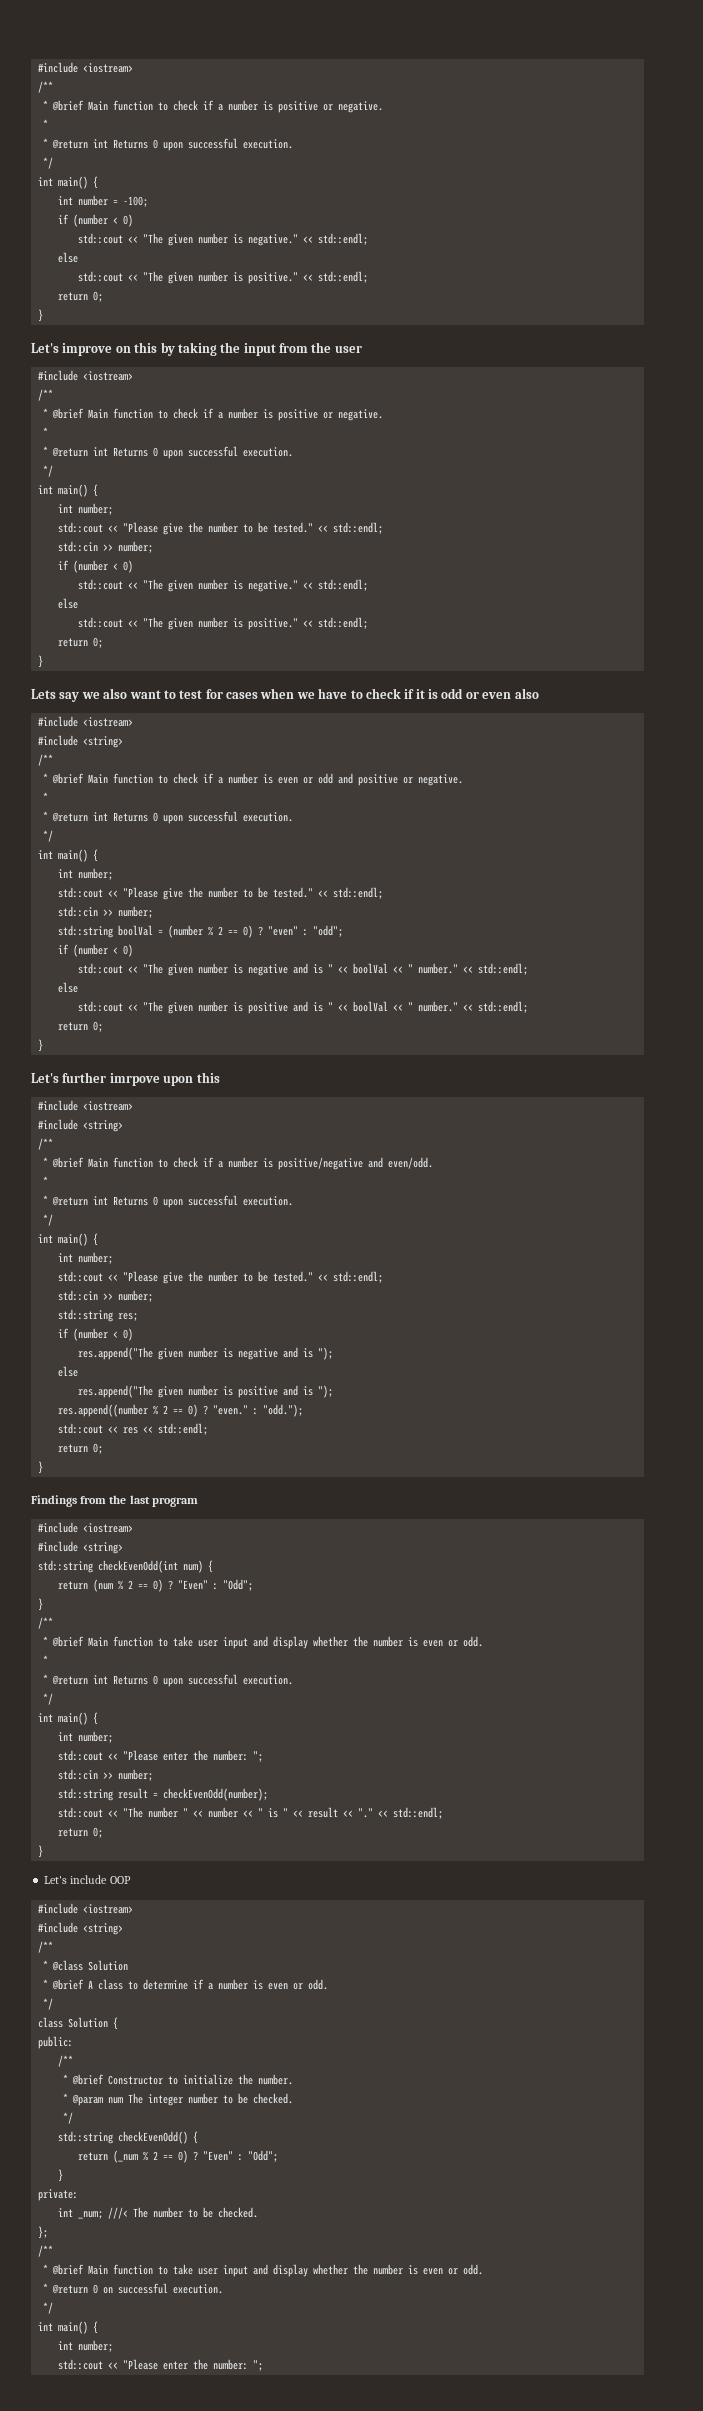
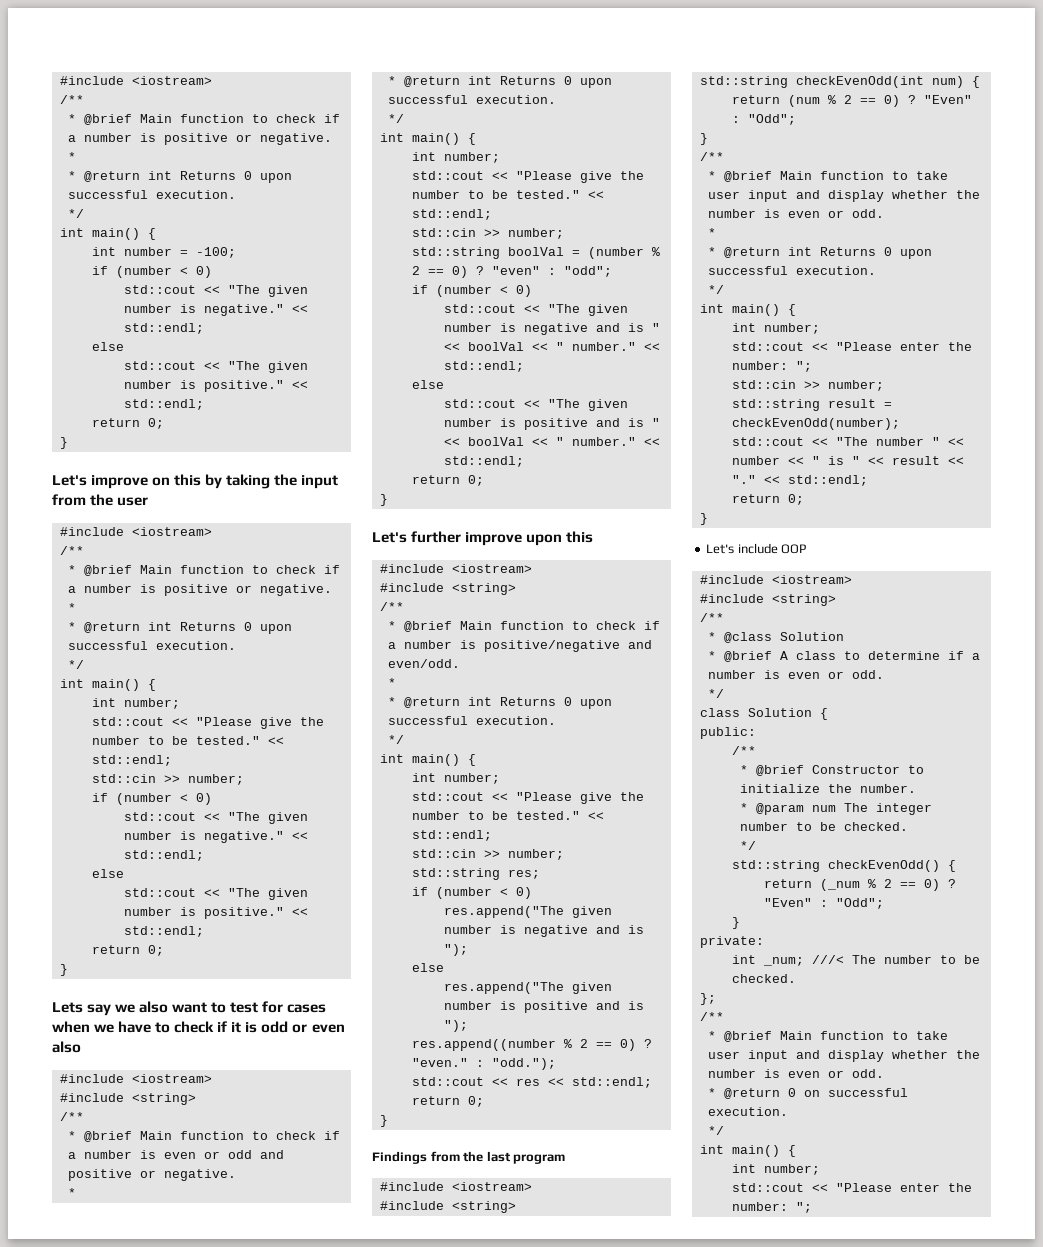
- Let's further imrpove upon this
+ Let's further improve upon this

